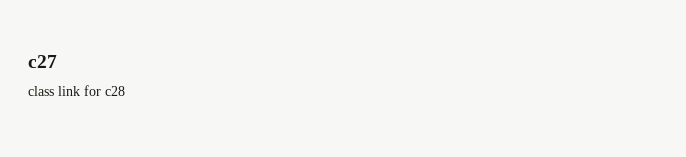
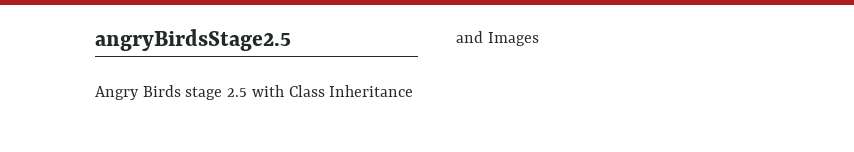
- c27
- class link for c28
+ angryBirdsStage2.5
+ Angry Birds stage 2.5 with Class Inheritance and Images

